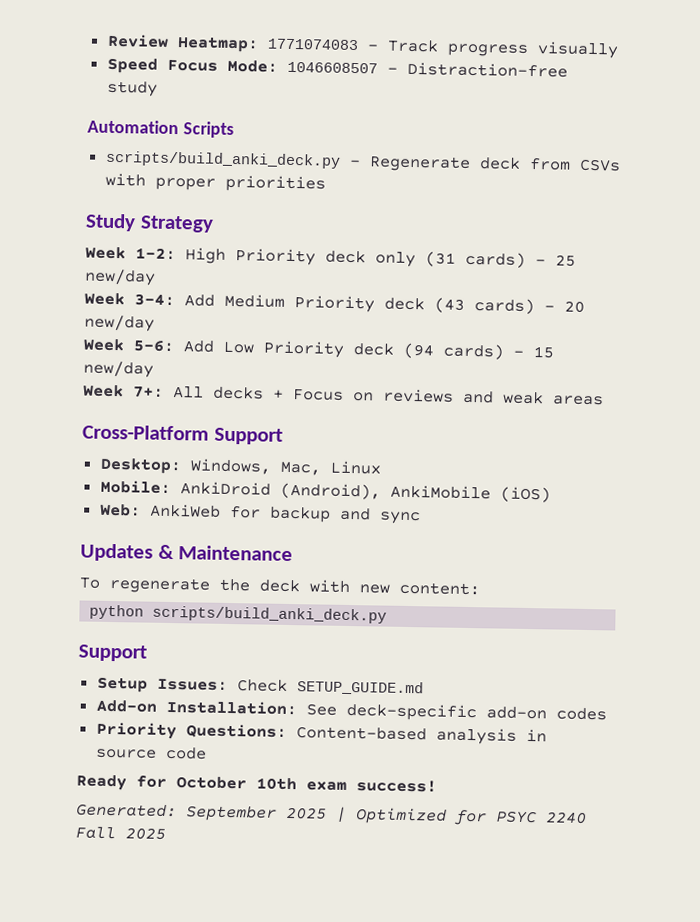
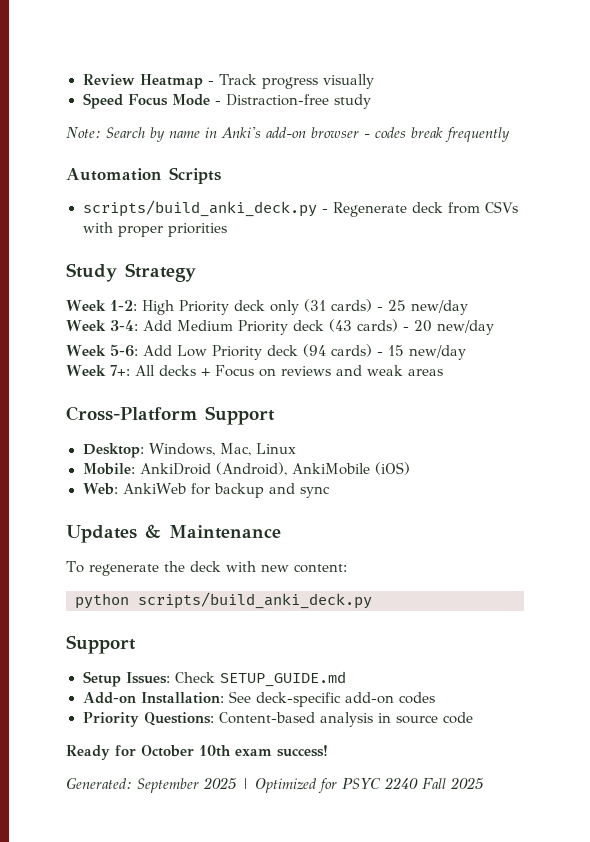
- Review Heatmap: 1771074083 - Track progress visually
+ Review Heatmap - Track progress visually
- Speed Focus Mode: 1046608507 - Distraction-free study
+ Speed Focus Mode - Distraction-free study
+ Note: Search by name in Anki's add-on browser - codes break frequently

